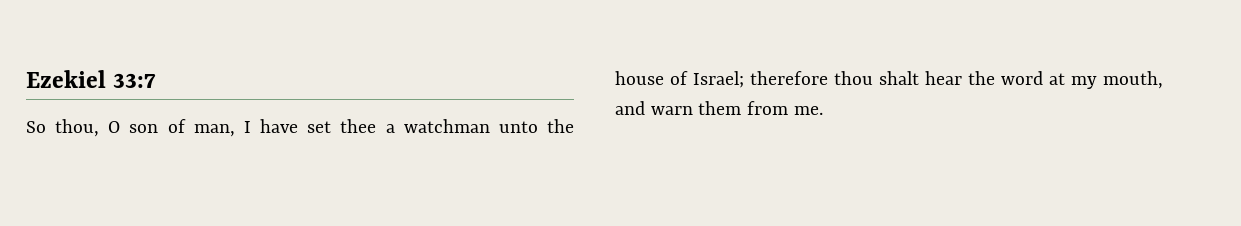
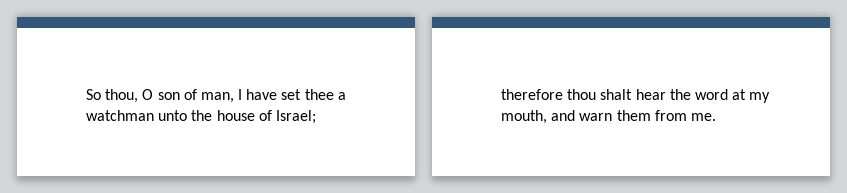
- Ezekiel 33:7

